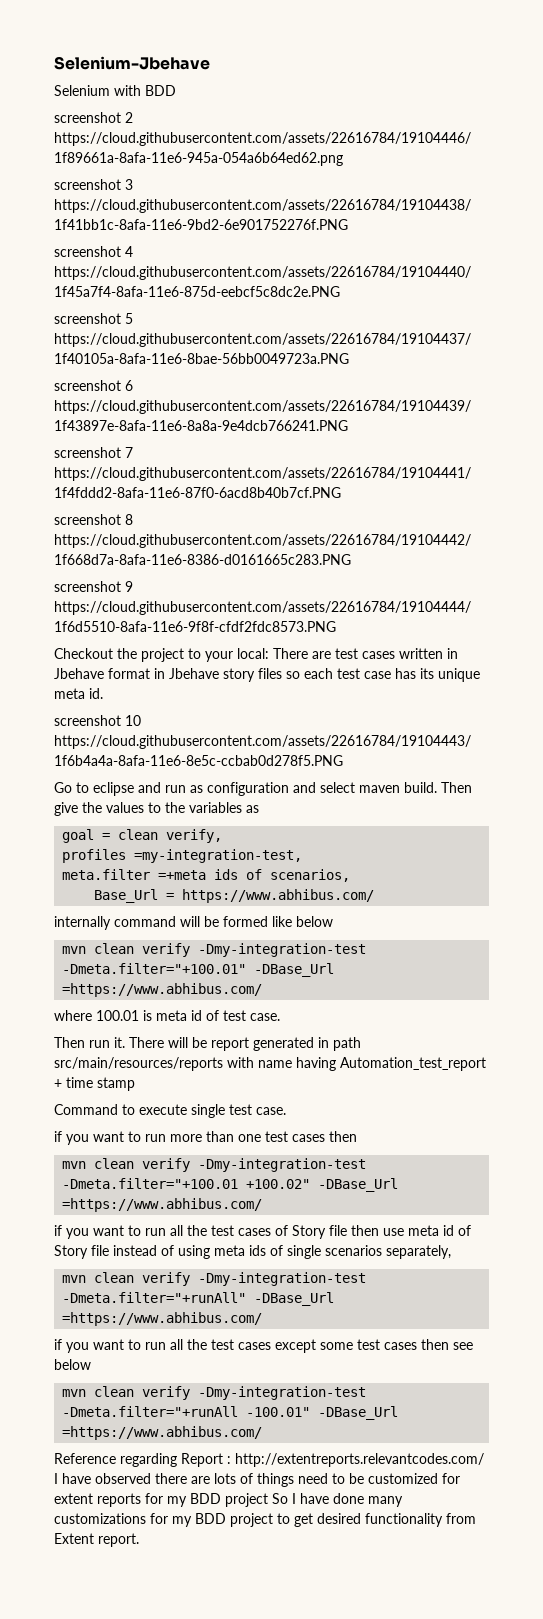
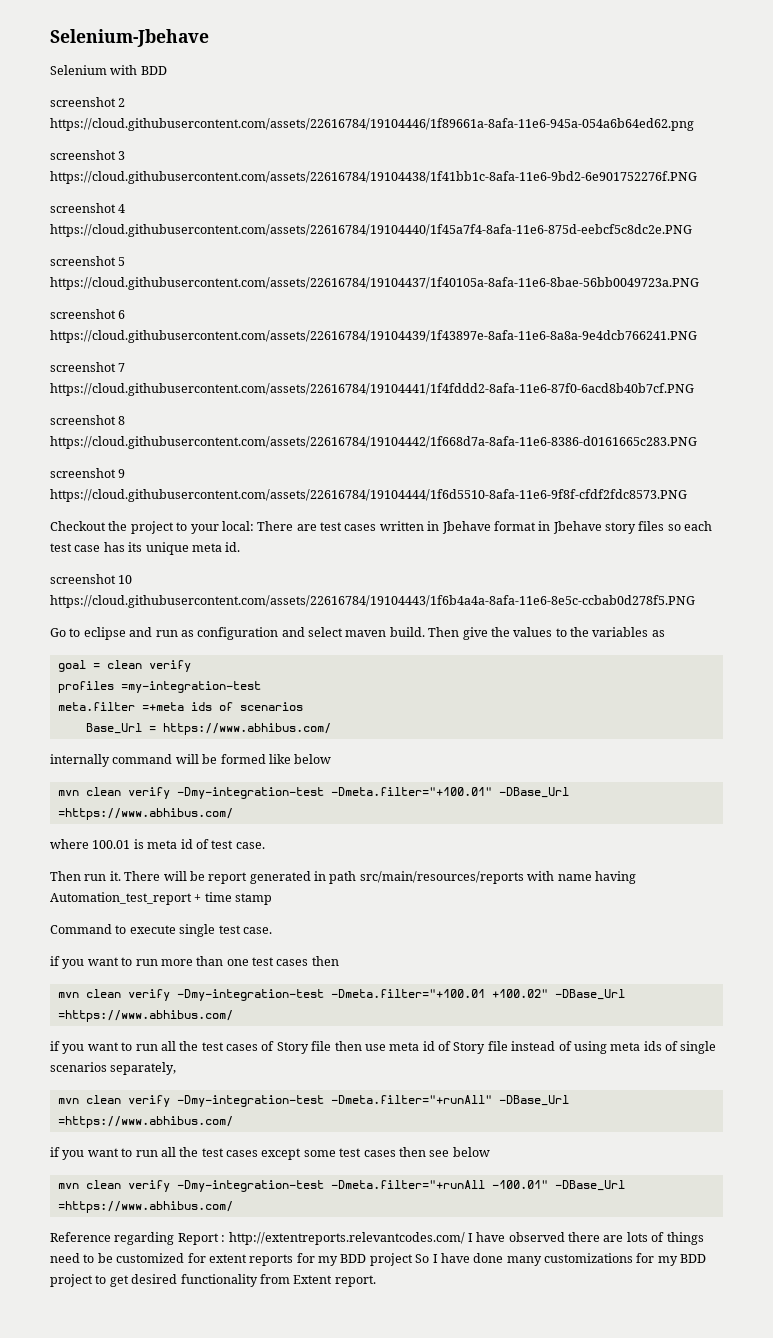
- goal = clean verify,
+ goal = clean verify
- profiles =my-integration-test,
+ profiles =my-integration-test
- meta.filter =+meta ids of scenarios,
+ meta.filter =+meta ids of scenarios

